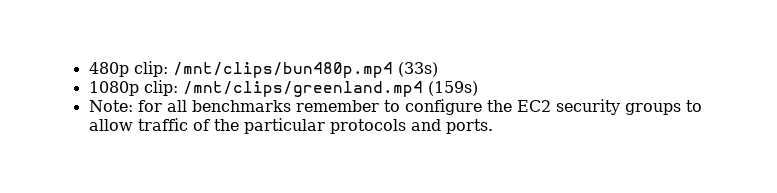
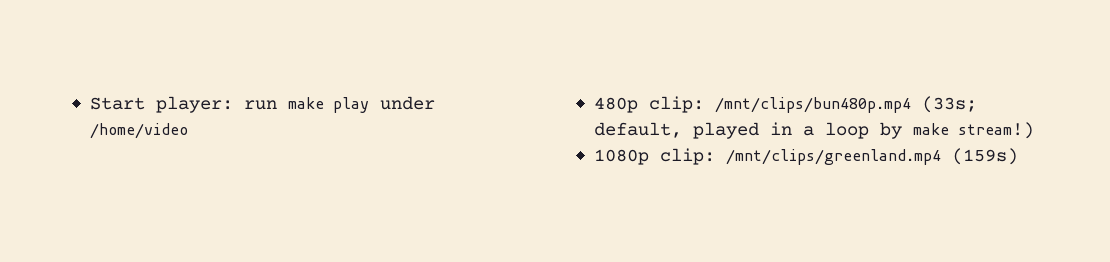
- 480p clip: /mnt/clips/bun480p.mp4 (33s)
+ Start player: run make play under /home/video
+ 480p clip: /mnt/clips/bun480p.mp4 (33s; default, played in a loop by make stream!)
  1080p clip: /mnt/clips/greenland.mp4 (159s)
- Note: for all benchmarks remember to configure the EC2 security groups to allow traffic of the particular protocols and ports.

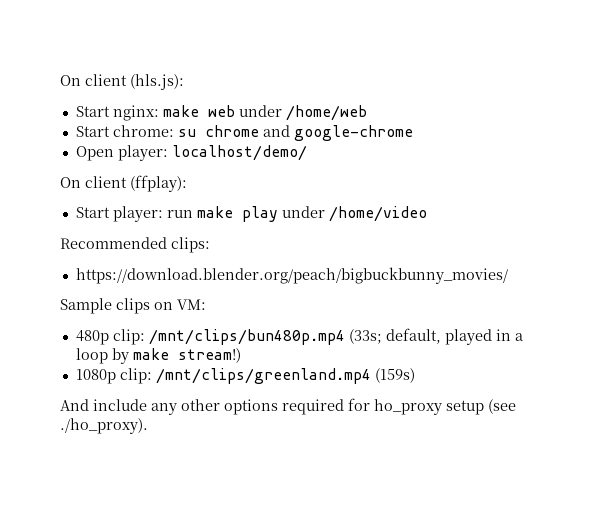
+ On client (hls.js):
+ Start nginx: make web under /home/web
+ Start chrome: su chrome and google-chrome
+ Open player: localhost/demo/
+ On client (ffplay):
+ Recommended clips:
+ https://download.blender.org/peach/bigbuckbunny_movies/
+ Sample clips on VM:
+ And include any other options required for ho_proxy setup (see ./ho_proxy).

